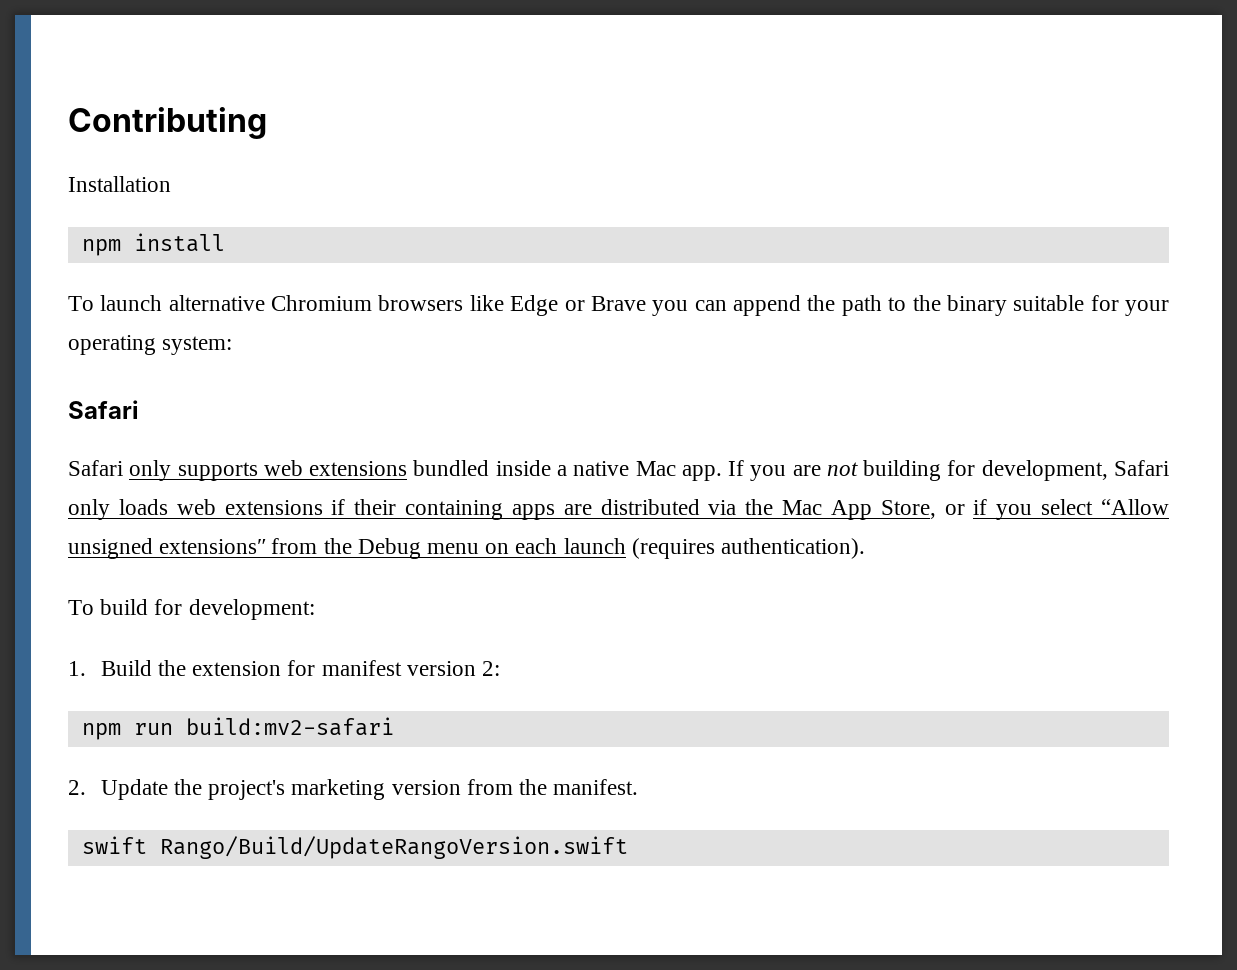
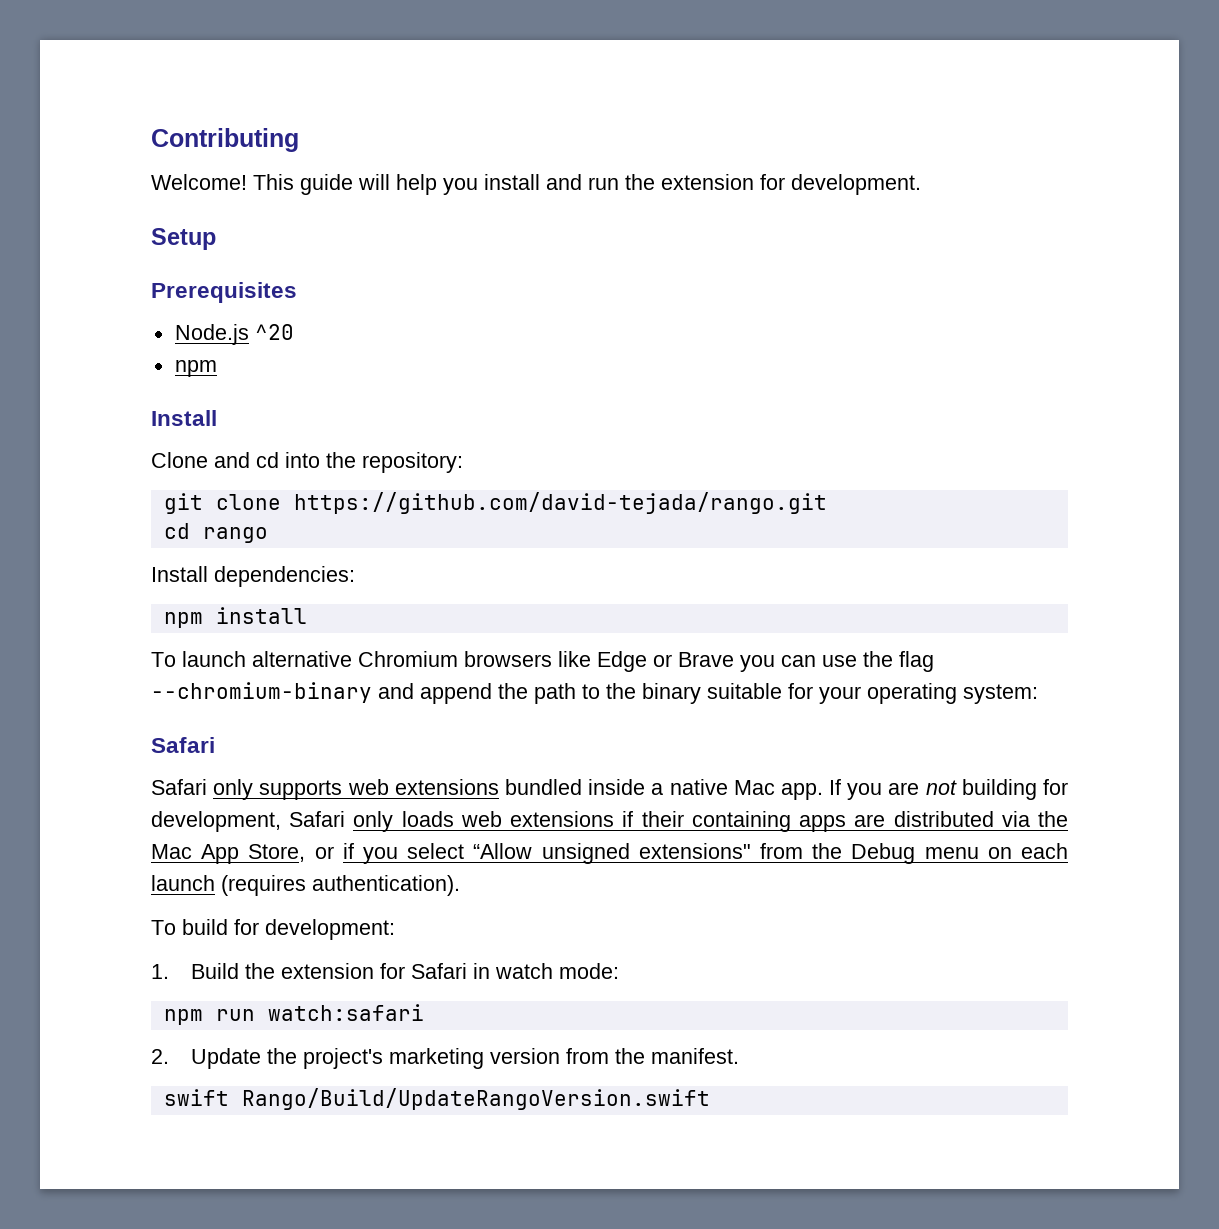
- Installation
+ Welcome! This guide will help you install and run the extension for development.
+ Setup
+ Prerequisites
+ Node.js ^20
+ npm
+ Install
+ Clone and cd into the repository:
+ git clone https://github.com/david-tejada/rango.git
+ cd rango
+ Install dependencies:
- To launch alternative Chromium browsers like Edge or Brave you can append the path to the binary suitable for your operating system:
+ To launch alternative Chromium browsers like Edge or Brave you can use the flag --chromium-binary and append the path to the binary suitable for your operating system:
- 1. Build the extension for manifest version 2:
+ 1. Build the extension for Safari in watch mode:
- npm run build:mv2-safari
+ npm run watch:safari

